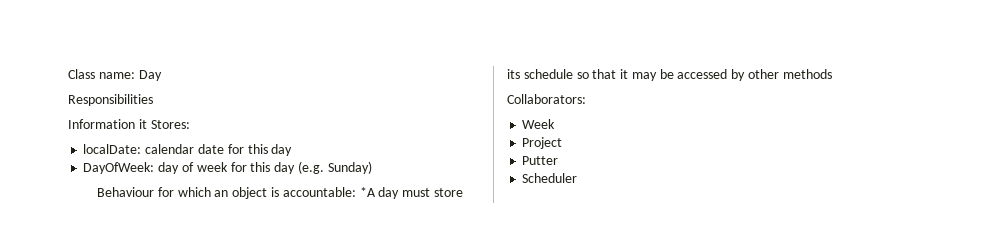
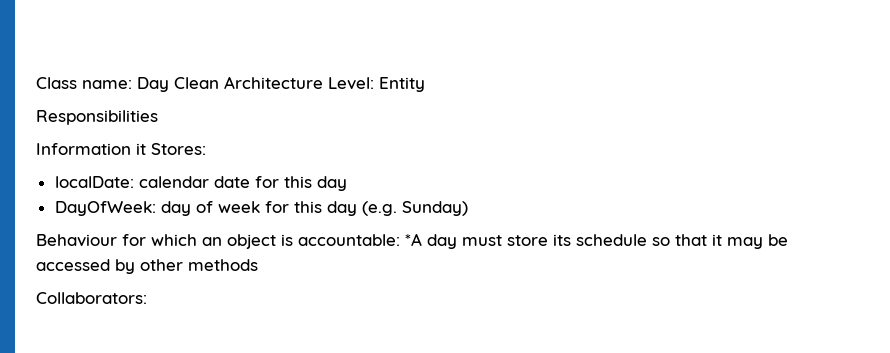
- Class name: Day
+ Class name: Day Clean Architecture Level: Entity
- Week
- Project
- Putter
- Scheduler

